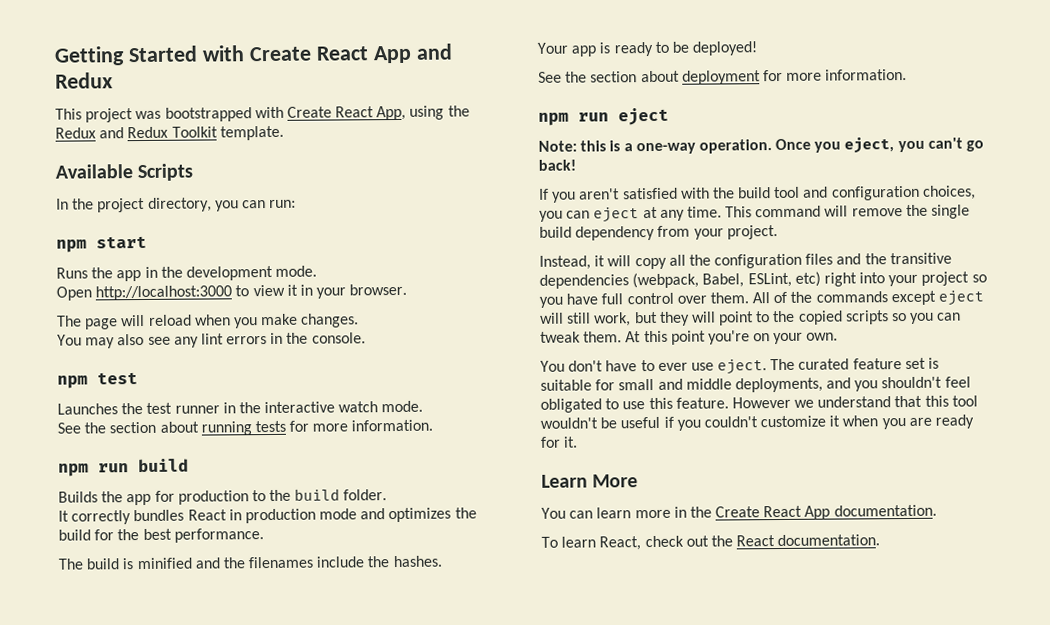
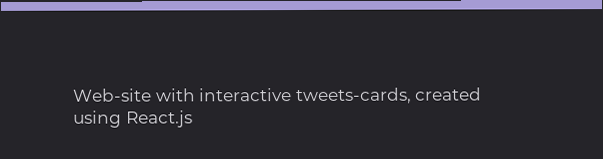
- Getting Started with Create React App and Redux
- This project was bootstrapped with Create React App, using the Redux and Redux Toolkit template.
- Available Scripts
- In the project directory, you can run:
- npm start
- Runs the app in the development mode.
- Open http://localhost:3000 to view it in your browser.
- The page will reload when you make changes.
- You may also see any lint errors in the console.
- npm test
- Launches the test runner in the interactive watch mode.
- See the section about running tests for more information.
- npm run build
- Builds the app for production to the build folder.
- It correctly bundles React in production mode and optimizes the build for the best performance.
- The build is minified and the filenames include the hashes.
- Your app is ready to be deployed!
- See the section about deployment for more information.
- npm run eject
- Note: this is a one-way operation. Once you eject, you can't go back!
- If you aren't satisfied with the build tool and configuration choices, you can eject at any time. This command will remove the single build dependency from your project.
- Instead, it will copy all the configuration files and the transitive dependencies (webpack, Babel, ESLint, etc) right into your project so you have full control over them. All of the commands except eject will still work, but they will point to the copied scripts so you can tweak them. At this point you're on your own.
- You don't have to ever use eject. The curated feature set is suitable for small and middle deployments, and you shouldn't feel obligated to use this feature. However we understand that this tool wouldn't be useful if you couldn't customize it when you are ready for it.
- Learn More
- You can learn more in the Create React App documentation.
- To learn React, check out the React documentation.
+ Web-site with interactive tweets-cards, created using React.js

